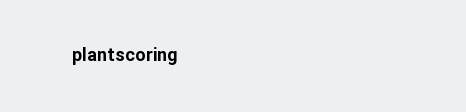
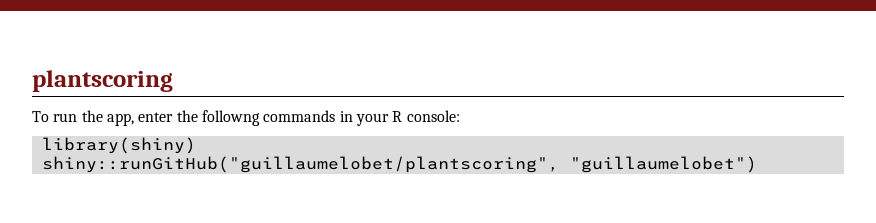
+ To run the app, enter the followng commands in your R console:
+ library(shiny)
+ shiny::runGitHub("guillaumelobet/plantscoring", "guillaumelobet")

